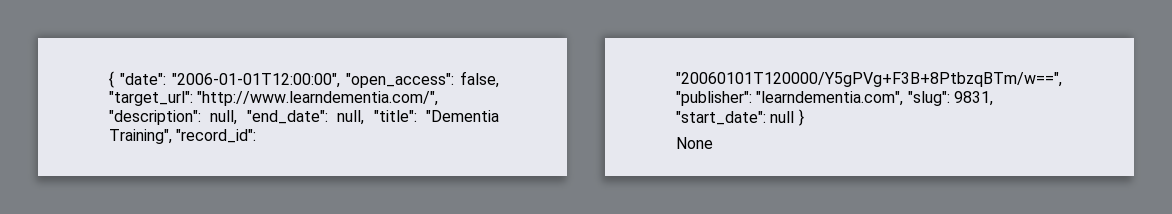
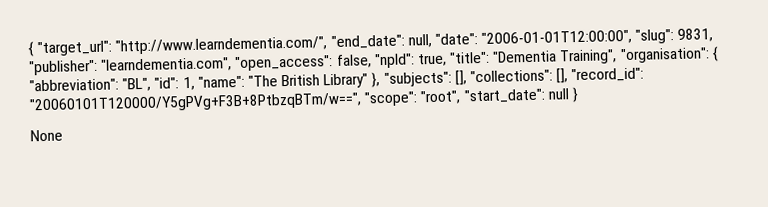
- { "date": "2006-01-01T12:00:00", "open_access": false, "target_url": "http://www.learndementia.com/", "description": null, "end_date": null, "title": "Dementia Training", "record_id": "20060101T120000/Y5gPVg+F3B+8PtbzqBTm/w==", "publisher": "learndementia.com", "slug": 9831, "start_date": null }
+ { "target_url": "http://www.learndementia.com/", "end_date": null, "date": "2006-01-01T12:00:00", "slug": 9831, "publisher": "learndementia.com", "open_access": false, "npld": true, "title": "Dementia Training", "organisation": { "abbreviation": "BL", "id": 1, "name": "The British Library" }, "subjects": [], "collections": [], "record_id": "20060101T120000/Y5gPVg+F3B+8PtbzqBTm/w==", "scope": "root", "start_date": null }

